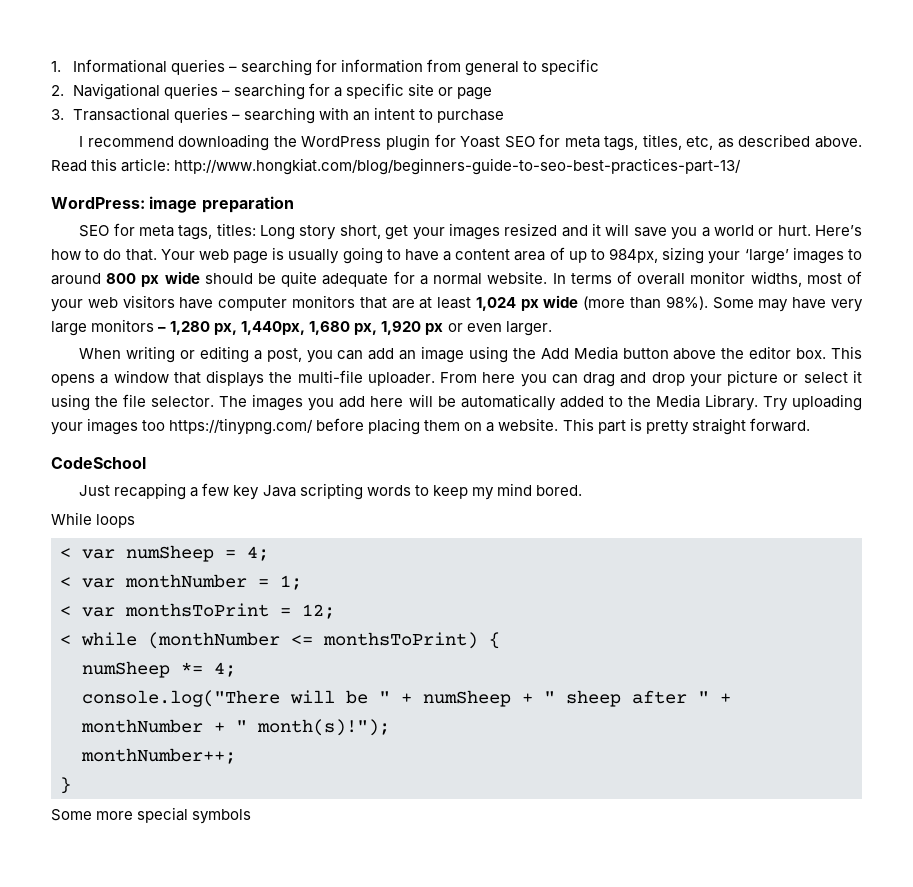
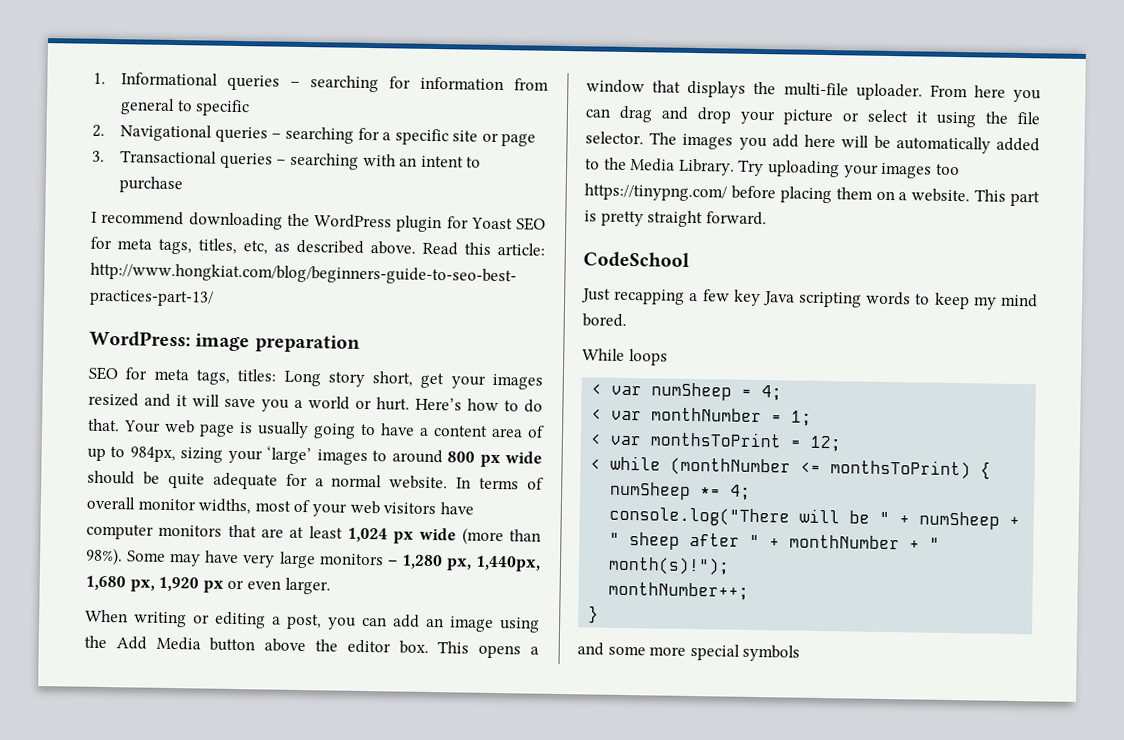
- Some more special symbols
+ and some more special symbols

